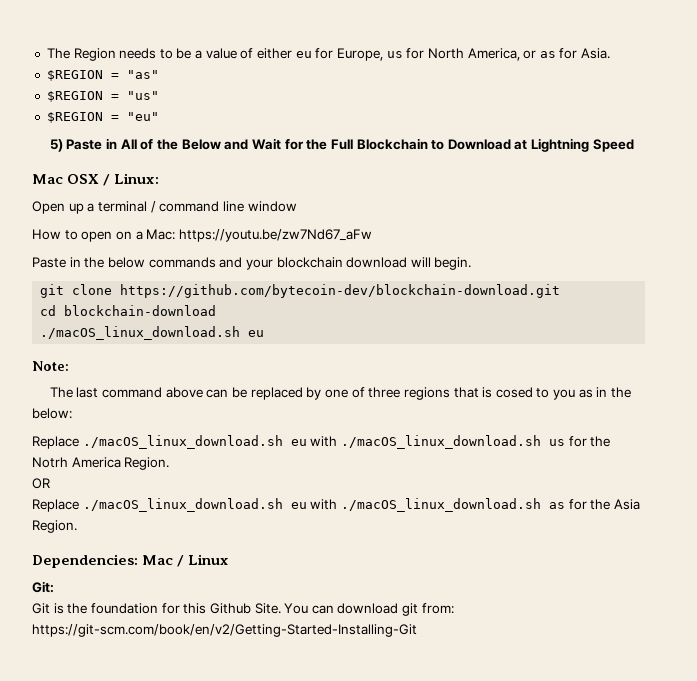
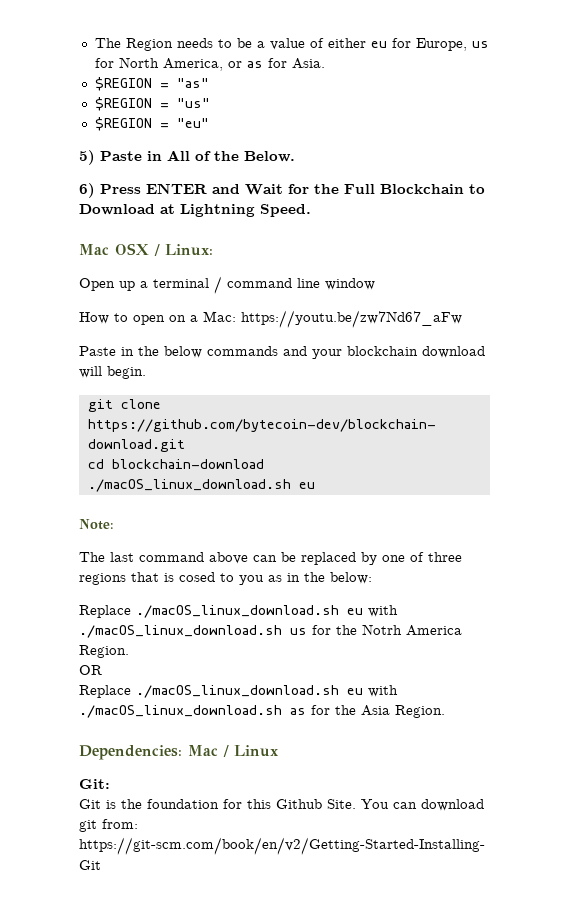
- 5) Paste in All of the Below and Wait for the Full Blockchain to Download at Lightning Speed
+ 5) Paste in All of the Below.
+ 6) Press ENTER and Wait for the Full Blockchain to Download at Lightning Speed.

